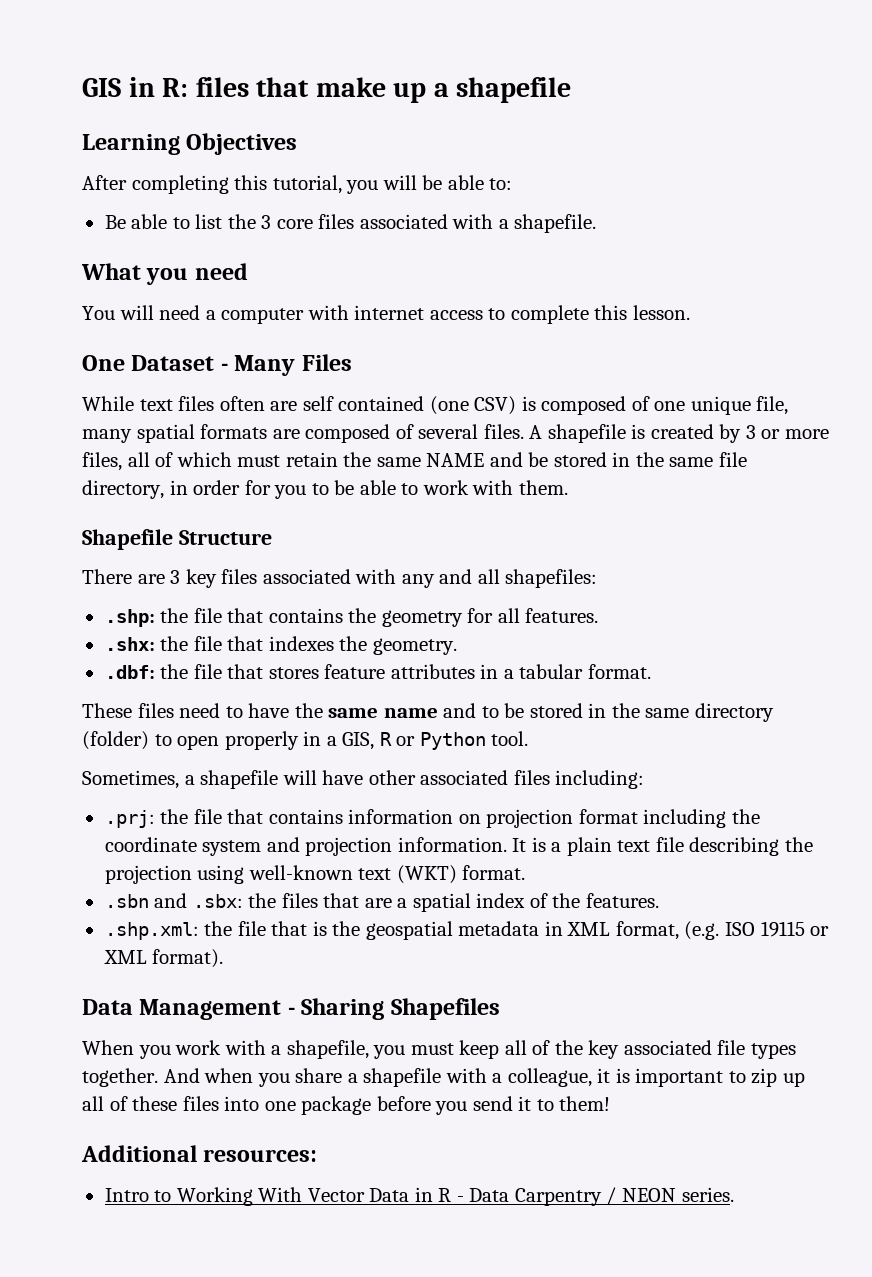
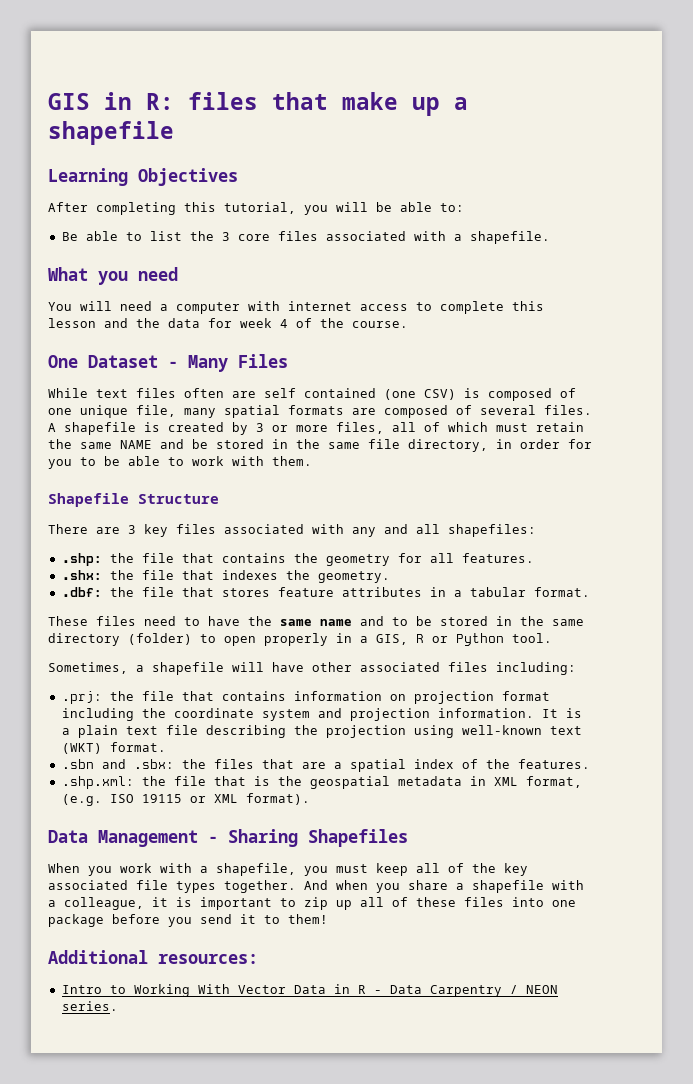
- You will need a computer with internet access to complete this lesson.
+ You will need a computer with internet access to complete this lesson and the data for week 4 of the course.

